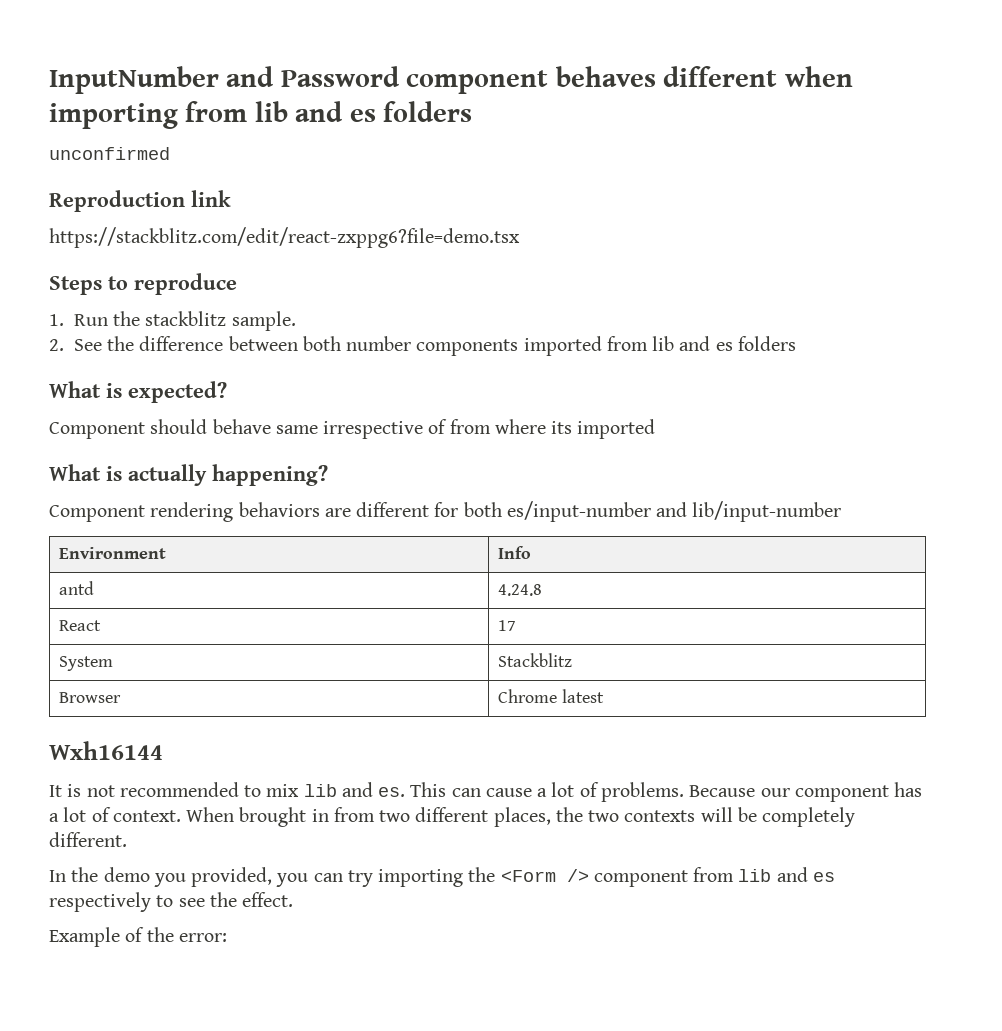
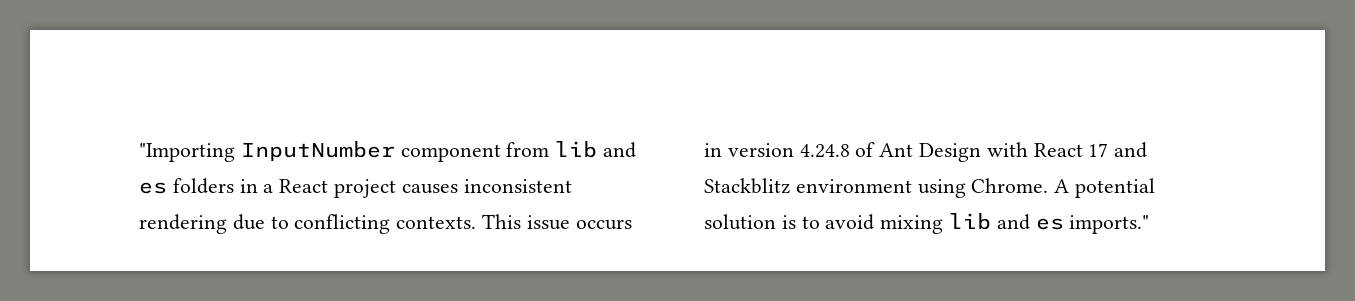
- InputNumber and Password component behaves different when importing from lib and es folders
- unconfirmed
- Reproduction link
- https://stackblitz.com/edit/react-zxppg6?file=demo.tsx
- Steps to reproduce
- 1. Run the stackblitz sample.
- 2. See the difference between both number components imported from lib and es folders
- What is expected?
- Component should behave same irrespective of from where its imported
- What is actually happening?
- Component rendering behaviors are different for both es/input-number and lib/input-number
- Environment | Info
- antd | 4.24.8
- React | 17
- System | Stackblitz
- Browser | Chrome latest
- Wxh16144
- It is not recommended to mix lib and es. This can cause a lot of problems. Because our component has a lot of context. When brought in from two different places, the two contexts will be completely different.
- In the demo you provided, you can try importing the <Form /> component from lib and es respectively to see the effect.
- Example of the error:
+ "Importing InputNumber component from lib and es folders in a React project causes inconsistent rendering due to conflicting contexts. This issue occurs in version 4.24.8 of Ant Design with React 17 and Stackblitz environment using Chrome. A potential solution is to avoid mixing lib and es imports."

